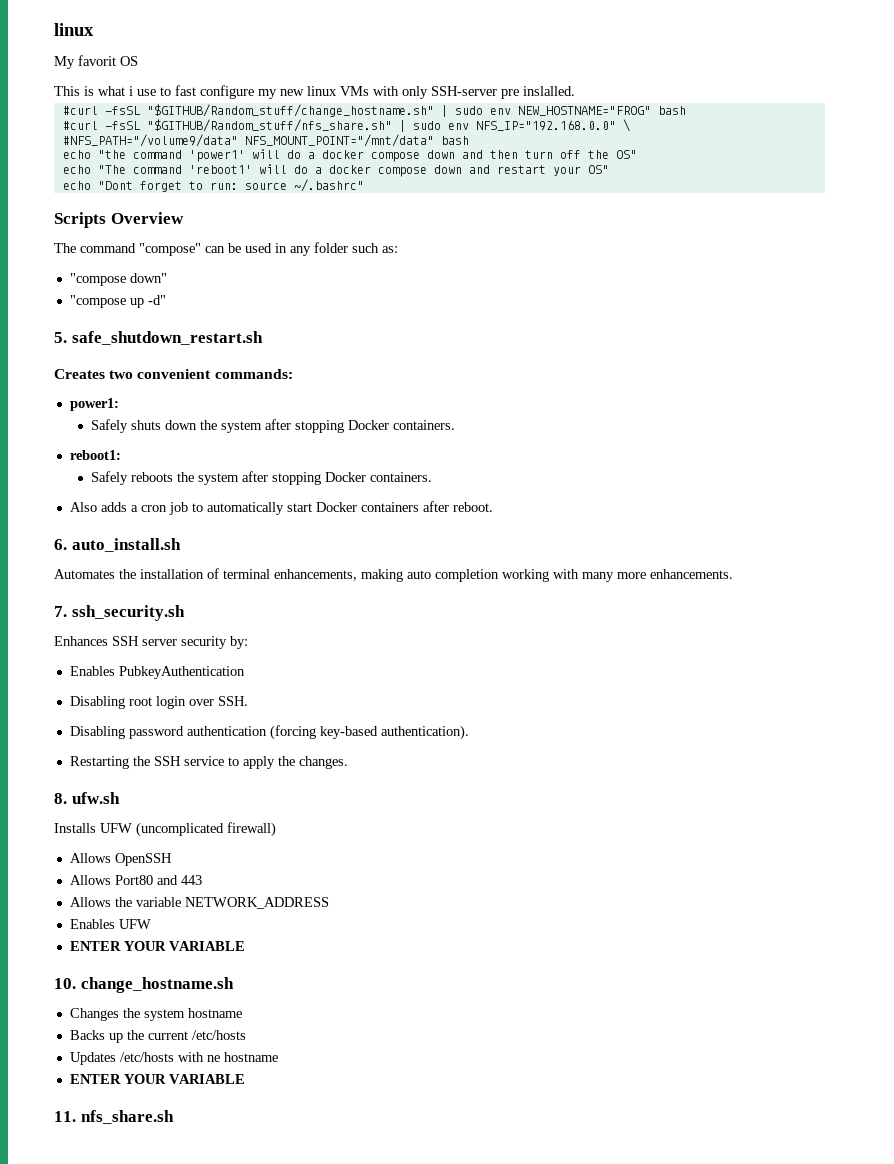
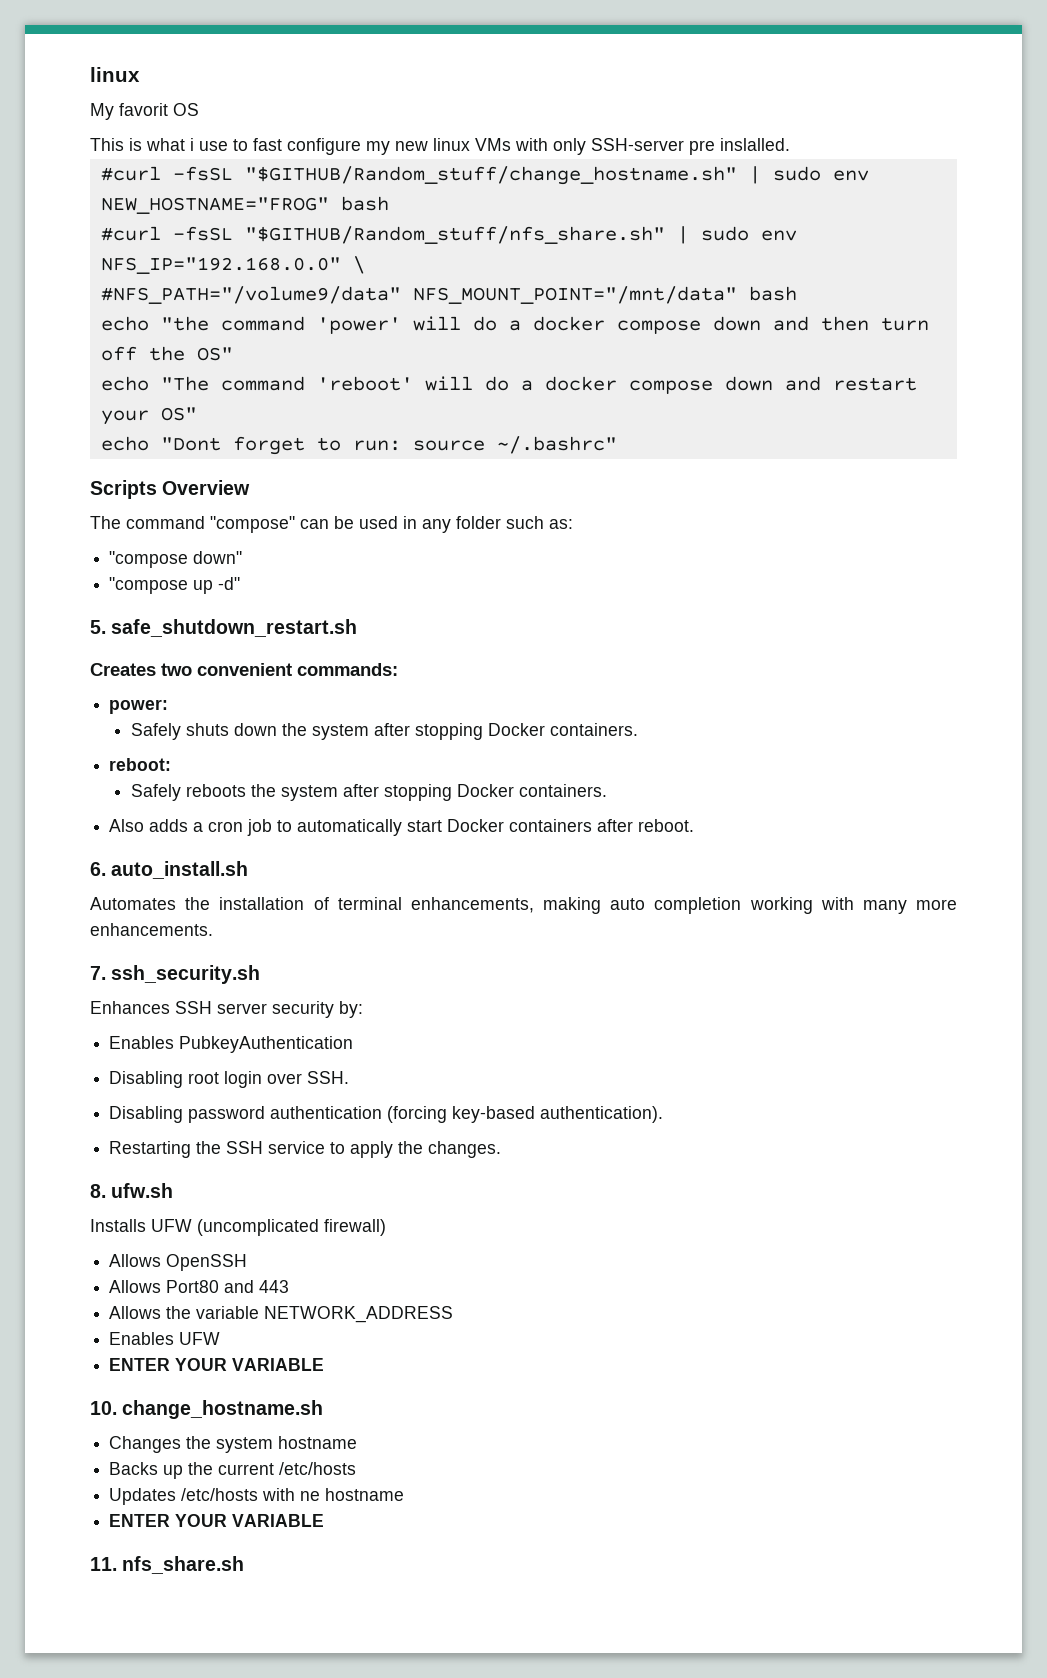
- echo "the command 'power1' will do a docker compose down and then turn off the OS"
+ echo "the command 'power' will do a docker compose down and then turn off the OS"
- echo "The command 'reboot1' will do a docker compose down and restart your OS"
+ echo "The command 'reboot' will do a docker compose down and restart your OS"
- power1:
+ power:
- reboot1:
+ reboot:

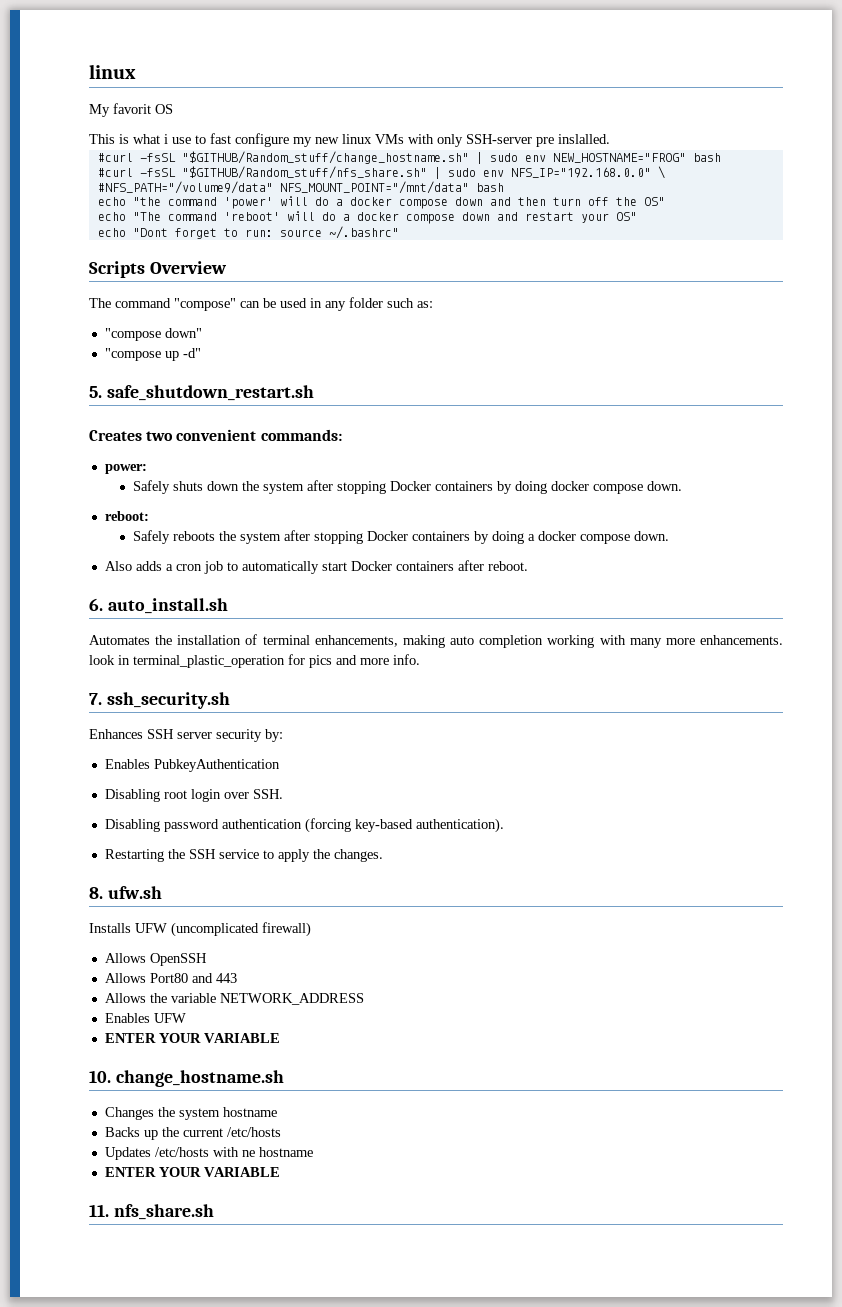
- Safely shuts down the system after stopping Docker containers.
+ Safely shuts down the system after stopping Docker containers by doing docker compose down.
- Safely reboots the system after stopping Docker containers.
+ Safely reboots the system after stopping Docker containers by doing a docker compose down.
- Automates the installation of terminal enhancements, making auto completion working with many more enhancements.
+ Automates the installation of terminal enhancements, making auto completion working with many more enhancements. look in terminal_plastic_operation for pics and more info.

